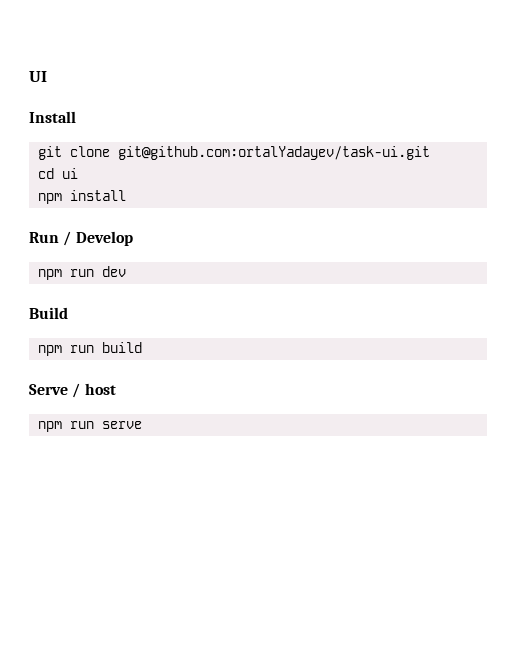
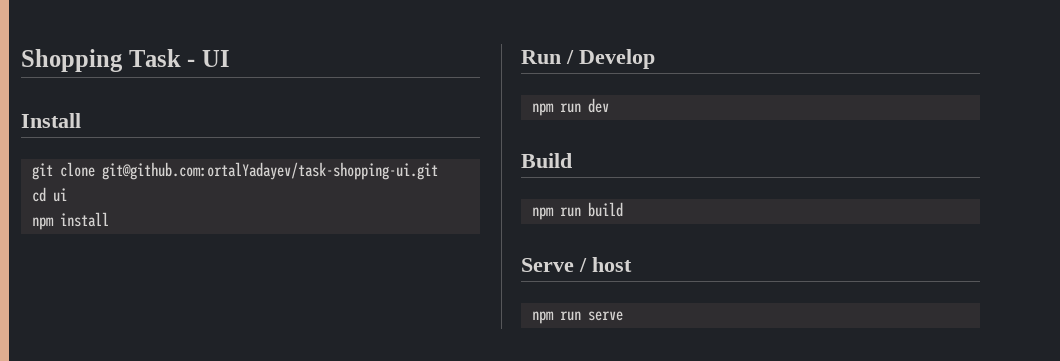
- UI
+ Shopping Task - UI
- git clone git@github.com:ortalYadayev/task-ui.git
+ git clone git@github.com:ortalYadayev/task-shopping-ui.git

